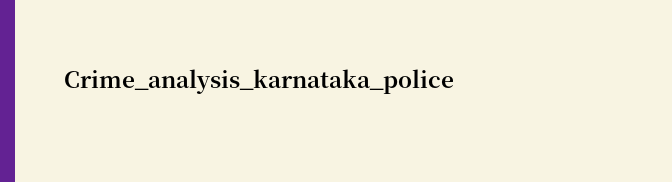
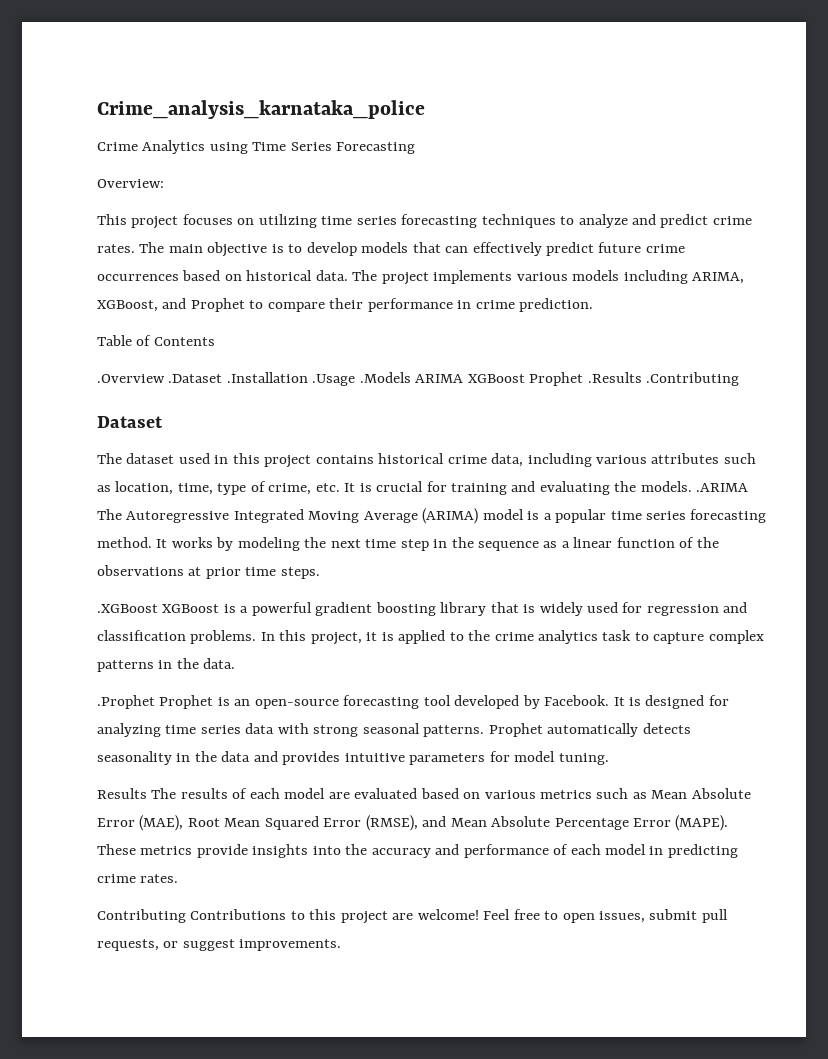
+ Crime Analytics using Time Series Forecasting
+ Overview:
+ This project focuses on utilizing time series forecasting techniques to analyze and predict crime rates. The main objective is to develop models that can effectively predict future crime occurrences based on historical data. The project implements various models including ARIMA, XGBoost, and Prophet to compare their performance in crime prediction.
+ Table of Contents
+ .Overview .Dataset .Installation .Usage .Models ARIMA XGBoost Prophet .Results .Contributing
+ Dataset
+ The dataset used in this project contains historical crime data, including various attributes such as location, time, type of crime, etc. It is crucial for training and evaluating the models. .ARIMA The Autoregressive Integrated Moving Average (ARIMA) model is a popular time series forecasting method. It works by modeling the next time step in the sequence as a linear function of the observations at prior time steps.
+ .XGBoost XGBoost is a powerful gradient boosting library that is widely used for regression and classification problems. In this project, it is applied to the crime analytics task to capture complex patterns in the data.
+ .Prophet Prophet is an open-source forecasting tool developed by Facebook. It is designed for analyzing time series data with strong seasonal patterns. Prophet automatically detects seasonality in the data and provides intuitive parameters for model tuning.
+ Results The results of each model are evaluated based on various metrics such as Mean Absolute Error (MAE), Root Mean Squared Error (RMSE), and Mean Absolute Percentage Error (MAPE). These metrics provide insights into the accuracy and performance of each model in predicting crime rates.
+ Contributing Contributions to this project are welcome! Feel free to open issues, submit pull requests, or suggest improvements.

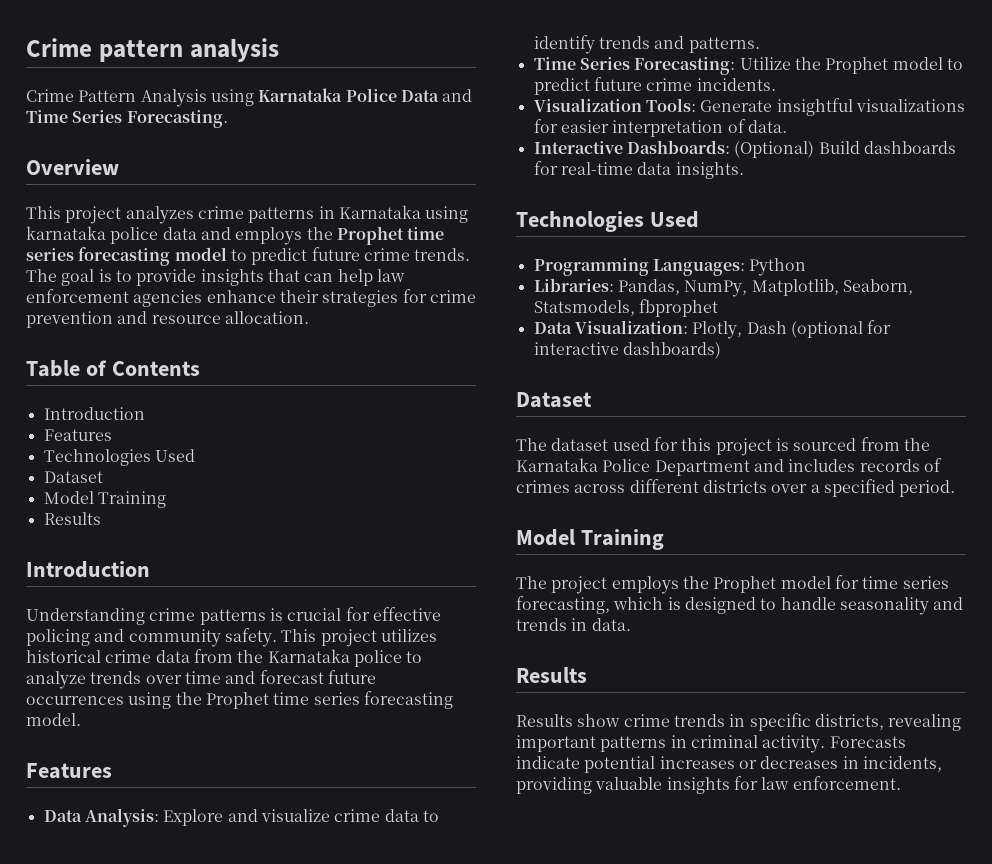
- Crime_analysis_karnataka_police
- Crime Analytics using Time Series Forecasting
- Overview:
- This project focuses on utilizing time series forecasting techniques to analyze and predict crime rates. The main objective is to develop models that can effectively predict future crime occurrences based on historical data. The project implements various models including ARIMA, XGBoost, and Prophet to compare their performance in crime prediction.
+ Crime pattern analysis
+ Crime Pattern Analysis using Karnataka Police Data and Time Series Forecasting.
+ Overview
+ This project analyzes crime patterns in Karnataka using karnataka police data and employs the Prophet time series forecasting model to predict future crime trends. The goal is to provide insights that can help law enforcement agencies enhance their strategies for crime prevention and resource allocation.
  Table of Contents
- .Overview .Dataset .Installation .Usage .Models ARIMA XGBoost Prophet .Results .Contributing
+ Introduction
+ Features
+ Technologies Used
+ Dataset
+ Model Training
+ Results
+ Introduction
+ Understanding crime patterns is crucial for effective policing and community safety. This project utilizes historical crime data from the Karnataka police to analyze trends over time and forecast future occurrences using the Prophet time series forecasting model.
+ Features
+ Data Analysis: Explore and visualize crime data to identify trends and patterns.
+ Time Series Forecasting: Utilize the Prophet model to predict future crime incidents.
+ Visualization Tools: Generate insightful visualizations for easier interpretation of data.
+ Interactive Dashboards: (Optional) Build dashboards for real-time data insights.
+ Technologies Used
+ Programming Languages: Python
+ Libraries: Pandas, NumPy, Matplotlib, Seaborn, Statsmodels, fbprophet
+ Data Visualization: Plotly, Dash (optional for interactive dashboards)
- The dataset used in this project contains historical crime data, including various attributes such as location, time, type of crime, etc. It is crucial for training and evaluating the models. .ARIMA The Autoregressive Integrated Moving Average (ARIMA) model is a popular time series forecasting method. It works by modeling the next time step in the sequence as a linear function of the observations at prior time steps.
- .XGBoost XGBoost is a powerful gradient boosting library that is widely used for regression and classification problems. In this project, it is applied to the crime analytics task to capture complex patterns in the data.
- .Prophet Prophet is an open-source forecasting tool developed by Facebook. It is designed for analyzing time series data with strong seasonal patterns. Prophet automatically detects seasonality in the data and provides intuitive parameters for model tuning.
- Results The results of each model are evaluated based on various metrics such as Mean Absolute Error (MAE), Root Mean Squared Error (RMSE), and Mean Absolute Percentage Error (MAPE). These metrics provide insights into the accuracy and performance of each model in predicting crime rates.
- Contributing Contributions to this project are welcome! Feel free to open issues, submit pull requests, or suggest improvements.
+ The dataset used for this project is sourced from the Karnataka Police Department and includes records of crimes across different districts over a specified period.
+ Model Training
+ The project employs the Prophet model for time series forecasting, which is designed to handle seasonality and trends in data.
+ Results
+ Results show crime trends in specific districts, revealing important patterns in criminal activity. Forecasts indicate potential increases or decreases in incidents, providing valuable insights for law enforcement.

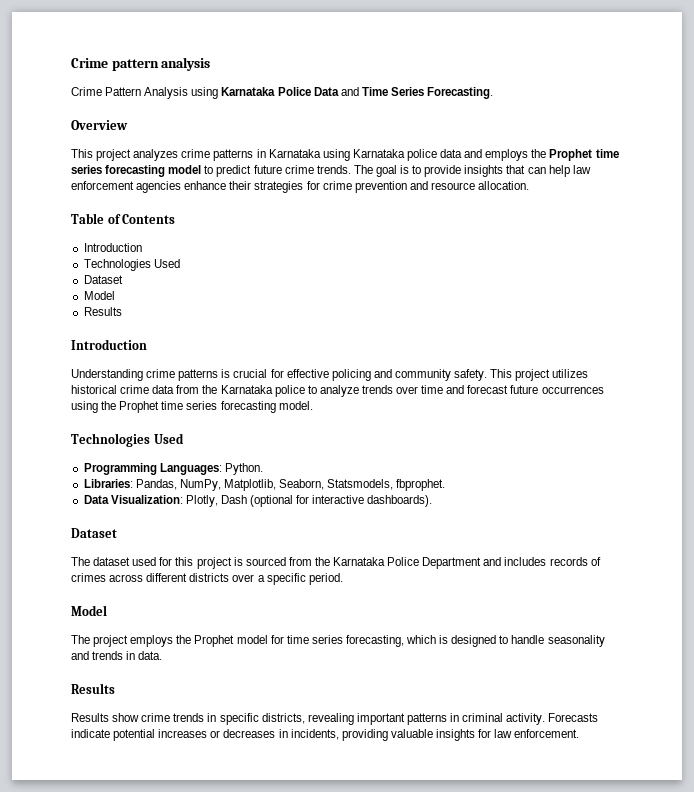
- This project analyzes crime patterns in Karnataka using karnataka police data and employs the Prophet time series forecasting model to predict future crime trends.
+ This project analyzes crime patterns in Karnataka using Karnataka police data and employs the Prophet time series forecasting model to predict future crime trends.
  Table of Contents
  Introduction
- Features
  Technologies Used
  Dataset
- Model Training
+ Model
  This project utilizes historical crime data from the Karnataka police to analyze trends over time and forecast future occurrences using the Prophet time series forecasting model.
- Features
- Data Analysis: Explore and visualize crime data to identify trends and patterns.
- Time Series Forecasting: Utilize the Prophet model to predict future crime incidents.
- Visualization Tools: Generate insightful visualizations for easier interpretation of data.
- Interactive Dashboards: (Optional) Build dashboards for real-time data insights.
- Programming Languages: Python
+ Programming Languages: Python.
- Libraries: Pandas, NumPy, Matplotlib, Seaborn, Statsmodels, fbprophet
+ Libraries: Pandas, NumPy, Matplotlib, Seaborn, Statsmodels, fbprophet.
- Data Visualization: Plotly, Dash (optional for interactive dashboards)
+ Data Visualization: Plotly, Dash (optional for interactive dashboards).
- The dataset used for this project is sourced from the Karnataka Police Department and includes records of crimes across different districts over a specified period.
- Model Training
+ The dataset used for this project is sourced from the Karnataka Police Department and includes records of crimes across different districts over a specific period.
+ Model

